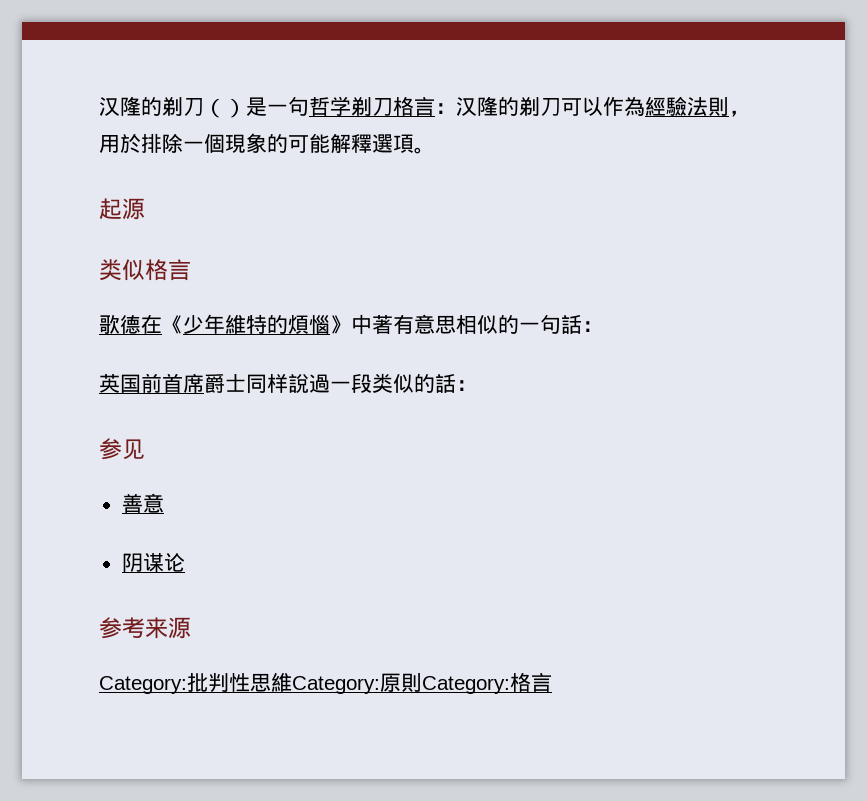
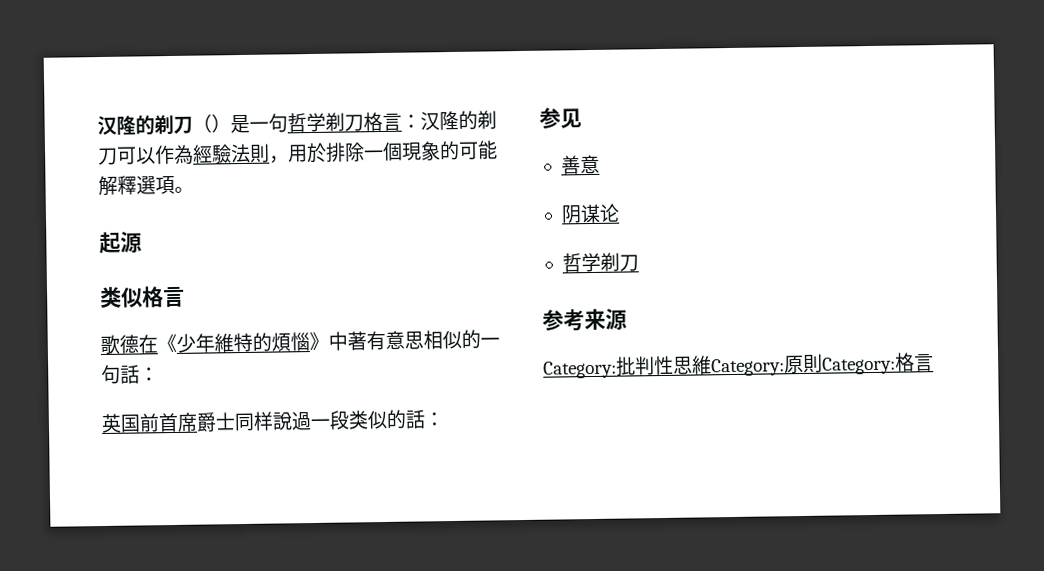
  阴谋论
+ 哲学剃刀

